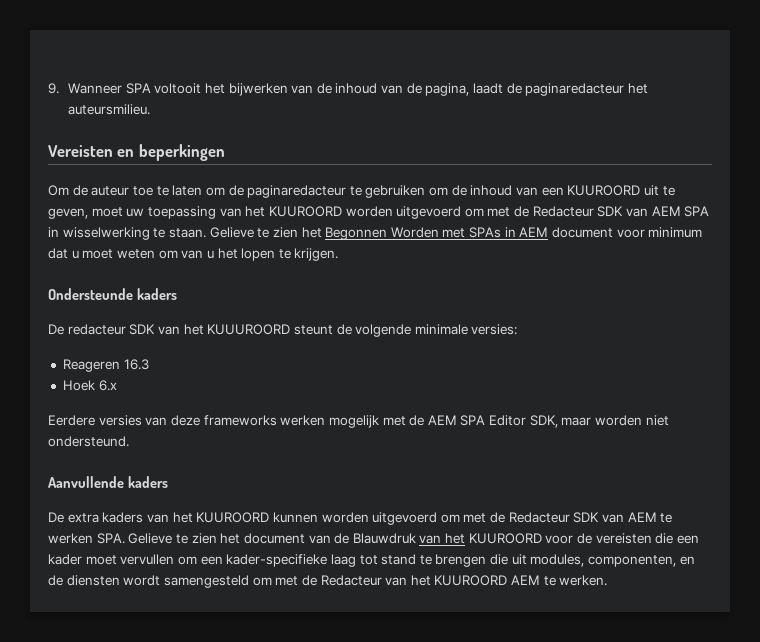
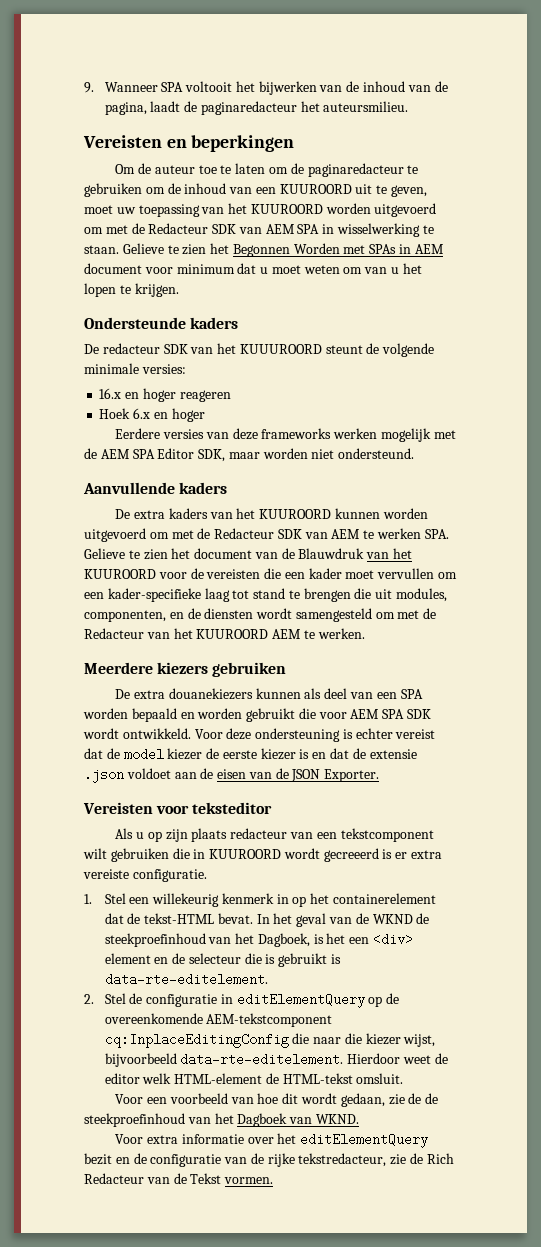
- Reageren 16.3
+ 16.x en hoger reageren
- Hoek 6.x
+ Hoek 6.x en hoger
+ Meerdere kiezers gebruiken
+ De extra douanekiezers kunnen als deel van een SPA worden bepaald en worden gebruikt die voor AEM SPA SDK wordt ontwikkeld. Voor deze ondersteuning is echter vereist dat de model kiezer de eerste kiezer is en dat de extensie .json voldoet aan de eisen van de JSON Exporter.
+ Vereisten voor teksteditor
+ Als u op zijn plaats redacteur van een tekstcomponent wilt gebruiken die in KUUROORD wordt gecreeerd is er extra vereiste configuratie.
+ 1. Stel een willekeurig kenmerk in op het containerelement dat de tekst-HTML bevat. In het geval van de WKND de steekproefinhoud van het Dagboek, is het een <div> element en de selecteur die is gebruikt is data-rte-editelement.
+ 2. Stel de configuratie in editElementQuery op de overeenkomende AEM-tekstcomponent cq:InplaceEditingConfig die naar die kiezer wijst, bijvoorbeeld data-rte-editelement. Hierdoor weet de editor welk HTML-element de HTML-tekst omsluit.
+ Voor een voorbeeld van hoe dit wordt gedaan, zie de de steekproefinhoud van het Dagboek van WKND.
+ Voor extra informatie over het editElementQuery bezit en de configuratie van de rijke tekstredacteur, zie de Rich Redacteur van de Tekst vormen.

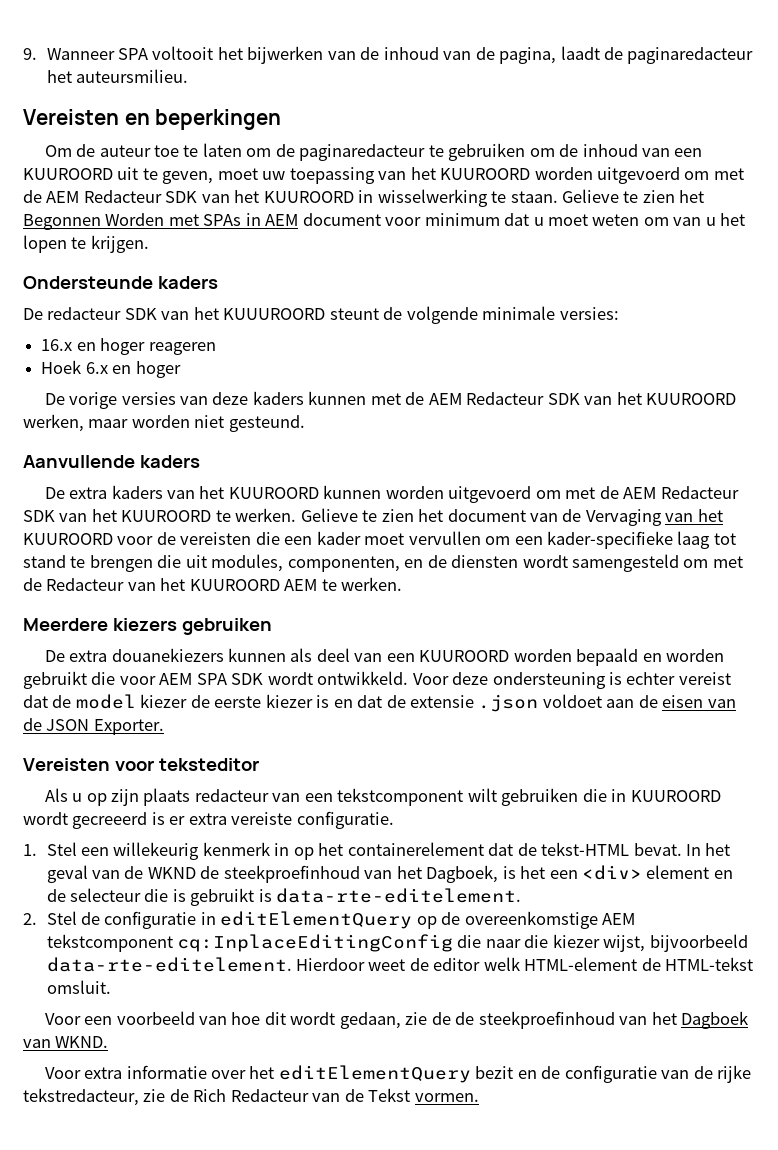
- Om de auteur toe te laten om de paginaredacteur te gebruiken om de inhoud van een KUUROORD uit te geven, moet uw toepassing van het KUUROORD worden uitgevoerd om met de Redacteur SDK van AEM SPA in wisselwerking te staan.
+ Om de auteur toe te laten om de paginaredacteur te gebruiken om de inhoud van een KUUROORD uit te geven, moet uw toepassing van het KUUROORD worden uitgevoerd om met de AEM Redacteur SDK van het KUUROORD in wisselwerking te staan.
- Eerdere versies van deze frameworks werken mogelijk met de AEM SPA Editor SDK, maar worden niet ondersteund.
+ De vorige versies van deze kaders kunnen met de AEM Redacteur SDK van het KUUROORD werken, maar worden niet gesteund.
- De extra kaders van het KUUROORD kunnen worden uitgevoerd om met de Redacteur SDK van AEM te werken SPA. Gelieve te zien het document van de Blauwdruk van het KUUROORD voor de vereisten die een kader moet vervullen om een kader-specifieke laag tot stand te brengen die uit modules, componenten, en de diensten wordt samengesteld om met de Redacteur van het KUUROORD AEM te werken.
+ De extra kaders van het KUUROORD kunnen worden uitgevoerd om met de AEM Redacteur SDK van het KUUROORD te werken. Gelieve te zien het document van de Vervaging van het KUUROORD voor de vereisten die een kader moet vervullen om een kader-specifieke laag tot stand te brengen die uit modules, componenten, en de diensten wordt samengesteld om met de Redacteur van het KUUROORD AEM te werken.
- De extra douanekiezers kunnen als deel van een SPA worden bepaald en worden gebruikt die voor AEM SPA SDK wordt ontwikkeld.
+ De extra douanekiezers kunnen als deel van een KUUROORD worden bepaald en worden gebruikt die voor AEM SPA SDK wordt ontwikkeld.
- 2. Stel de configuratie in editElementQuery op de overeenkomende AEM-tekstcomponent cq:InplaceEditingConfig die naar die kiezer wijst, bijvoorbeeld data-rte-editelement.
+ 2. Stel de configuratie in editElementQuery op de overeenkomstige AEM tekstcomponent cq:InplaceEditingConfig die naar die kiezer wijst, bijvoorbeeld data-rte-editelement.

